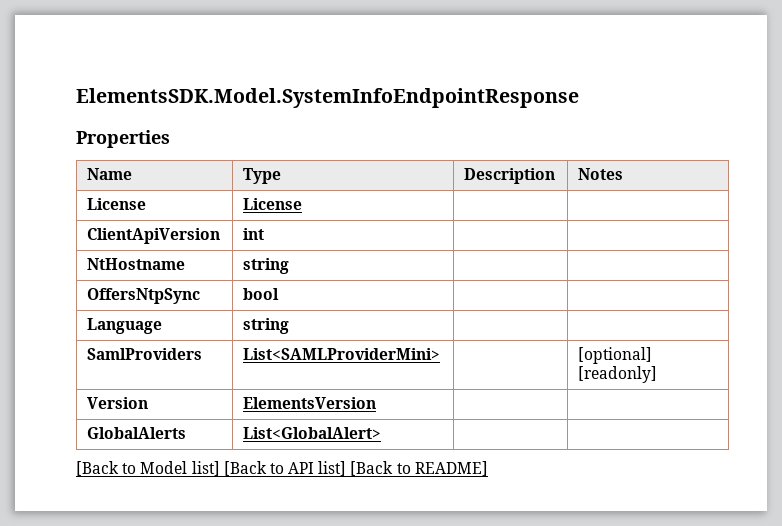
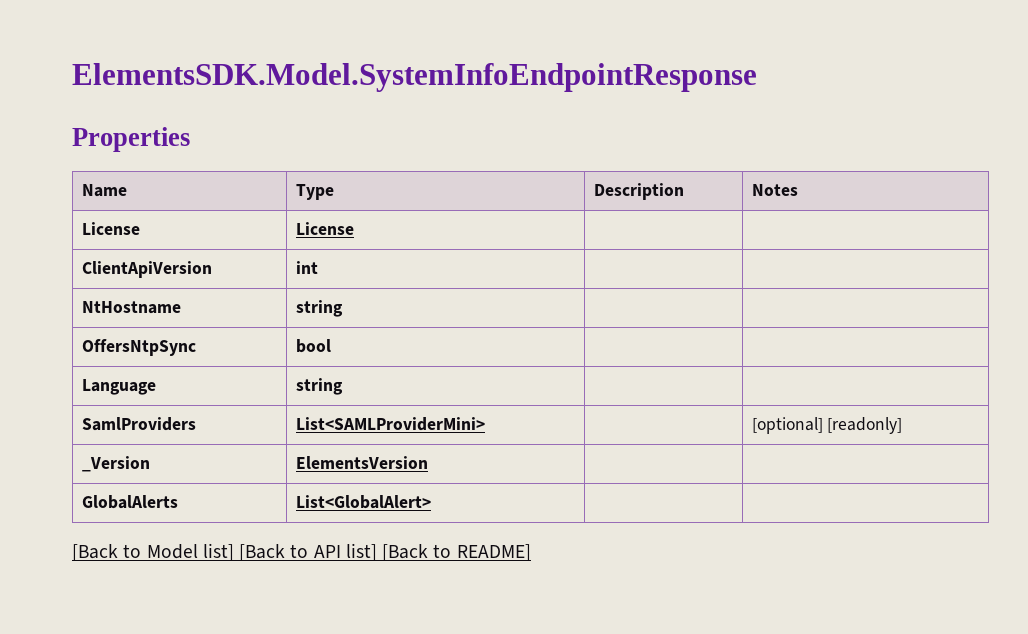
- Version | ElementsVersion | |
+ _Version | ElementsVersion | |

